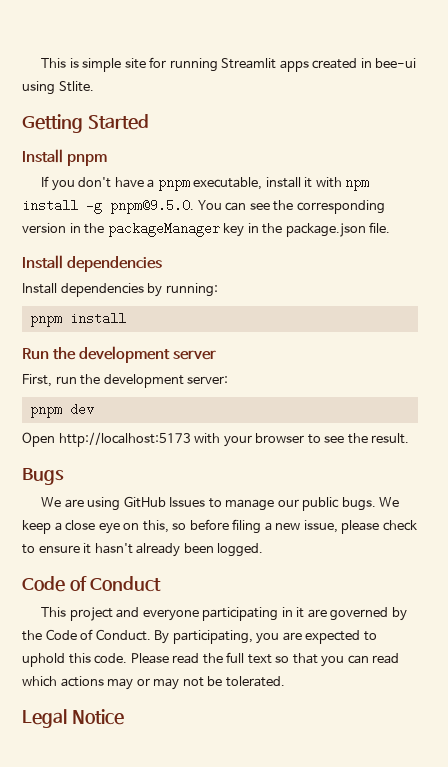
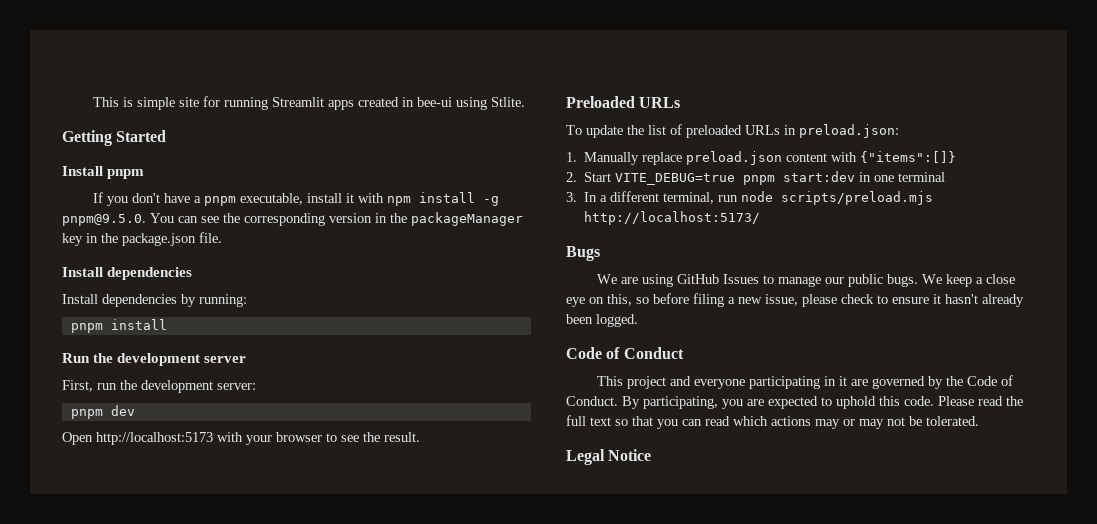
+ Preloaded URLs
+ To update the list of preloaded URLs in preload.json:
+ 1. Manually replace preload.json content with {"items":[]}
+ 2. Start VITE_DEBUG=true pnpm start:dev in one terminal
+ 3. In a different terminal, run node scripts/preload.mjs http://localhost:5173/

